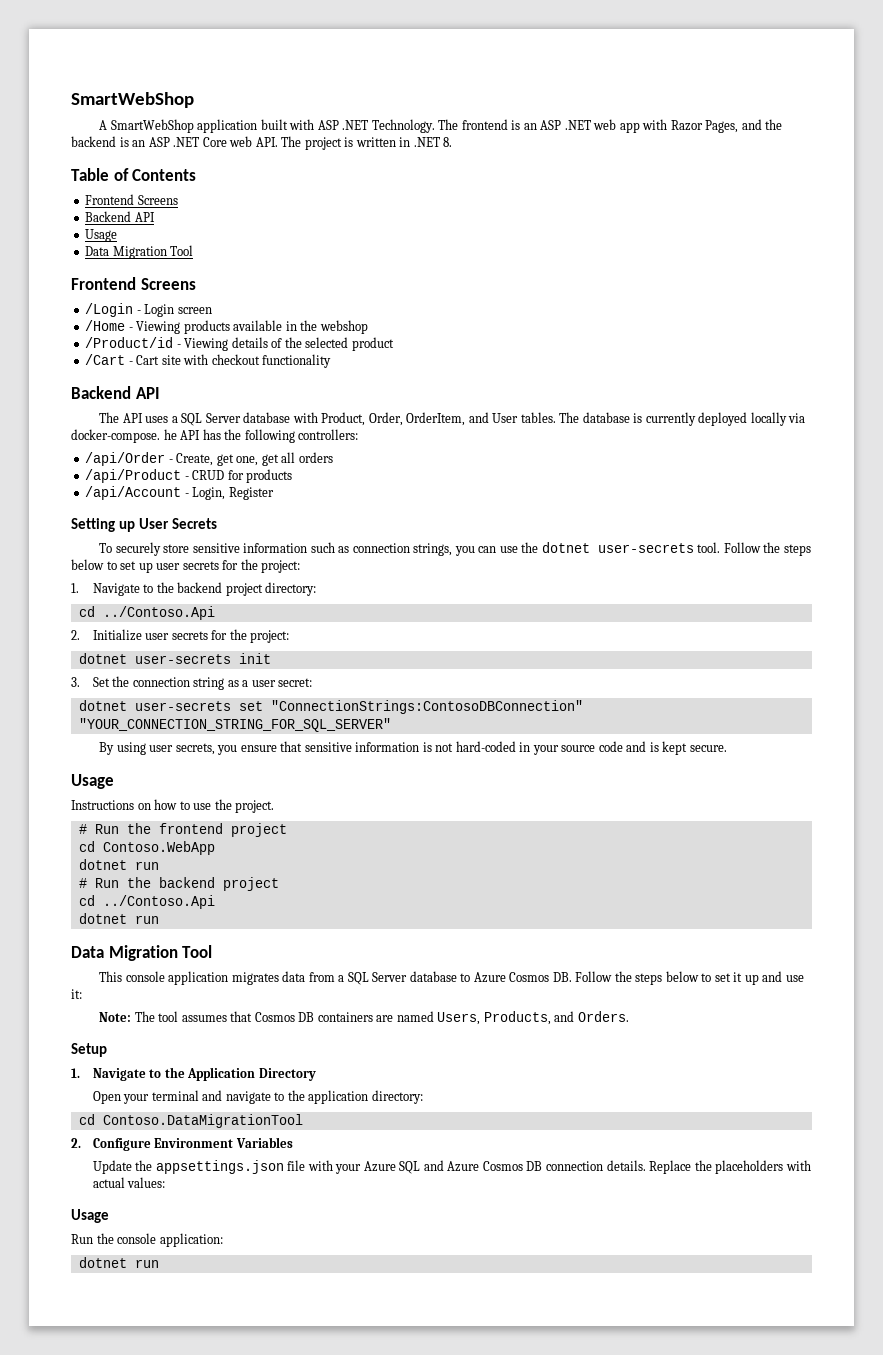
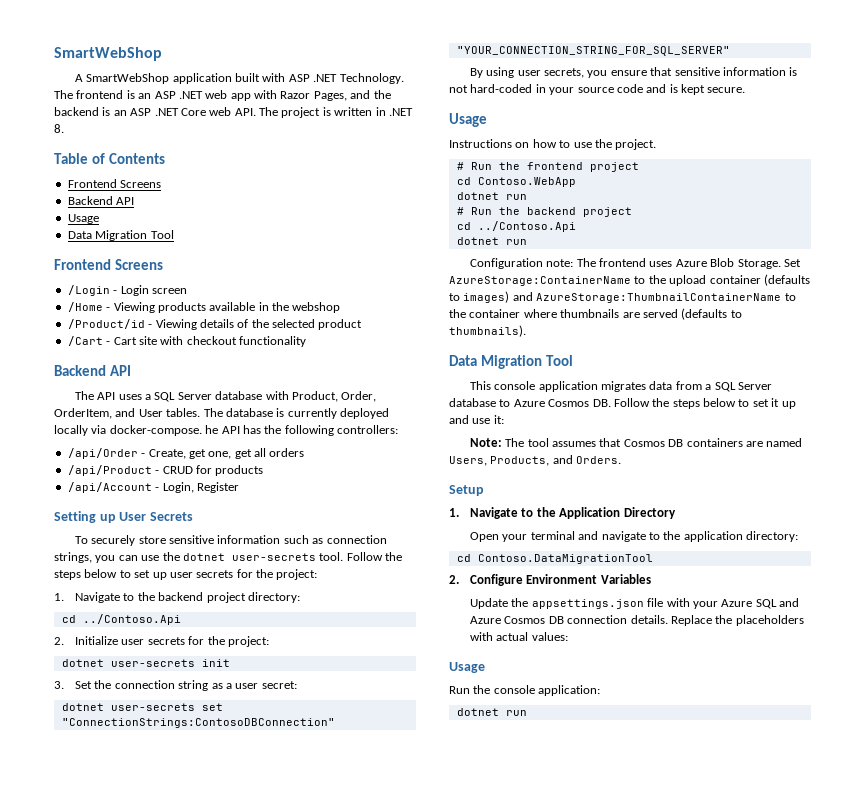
+ Configuration note: The frontend uses Azure Blob Storage. Set AzureStorage:ContainerName to the upload container (defaults to images) and AzureStorage:ThumbnailContainerName to the container where thumbnails are served (defaults to thumbnails).

